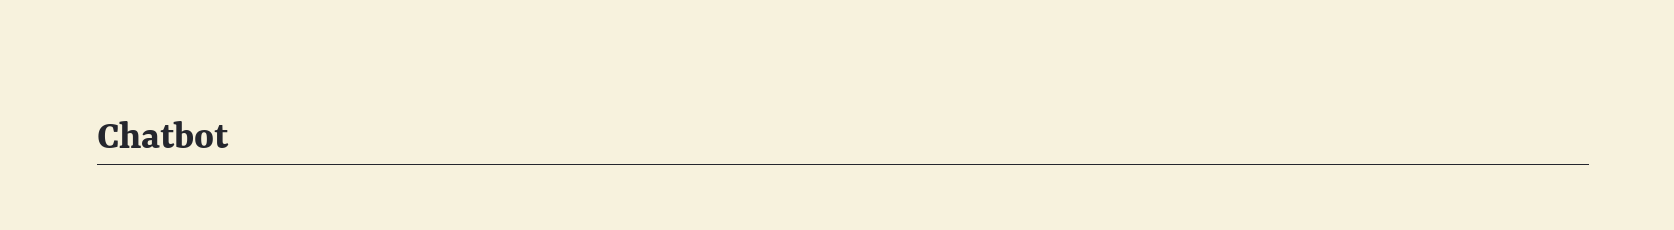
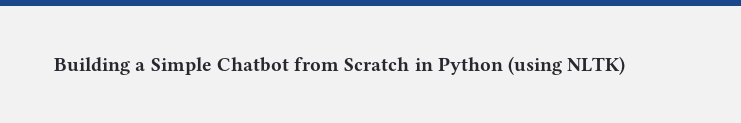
- Chatbot
+ Building a Simple Chatbot from Scratch in Python (using NLTK)

